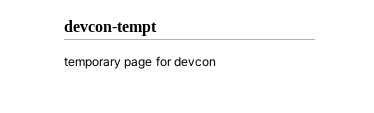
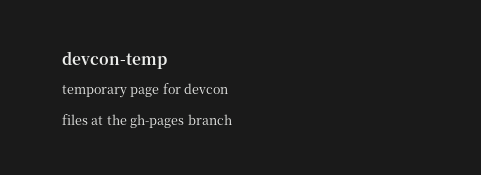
- devcon-tempt
+ devcon-temp
+ files at the gh-pages branch

